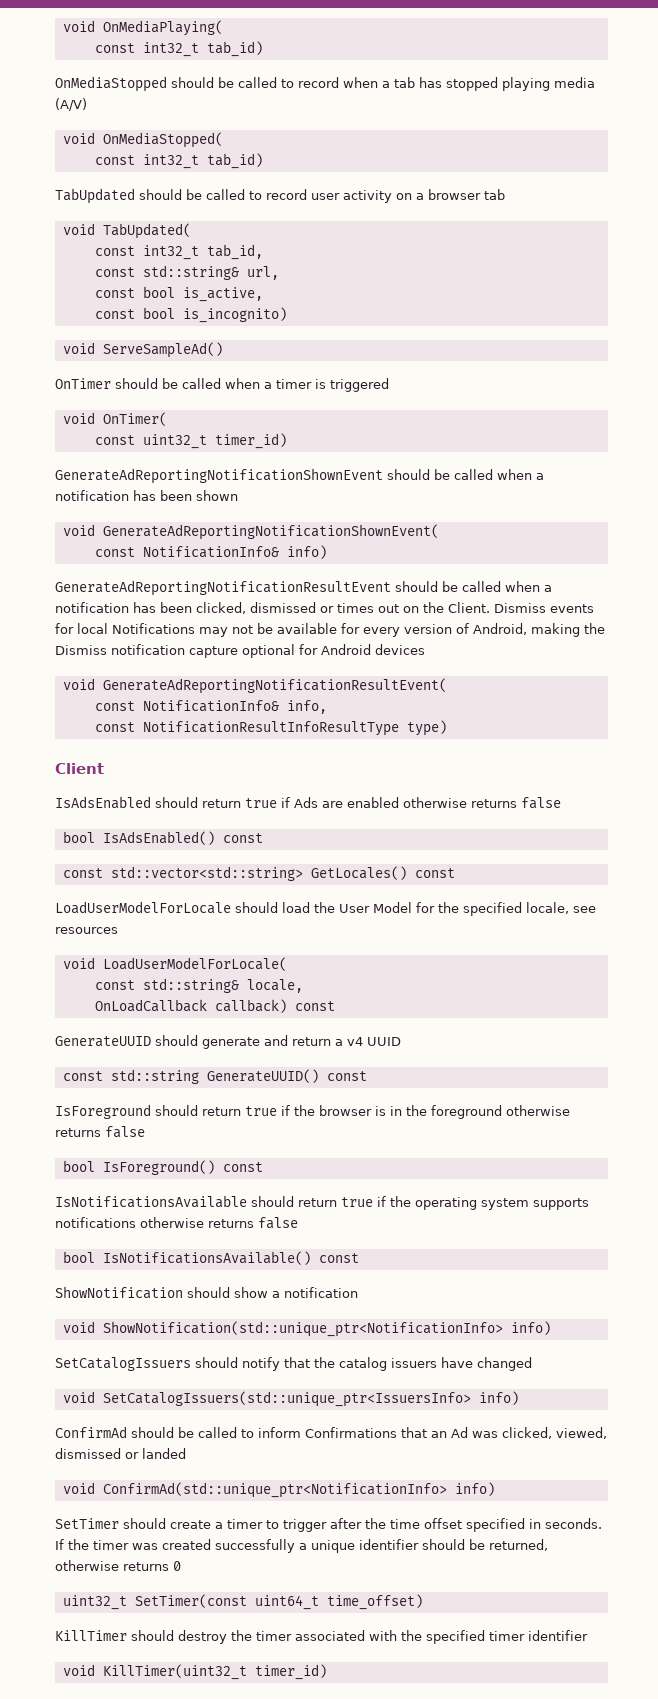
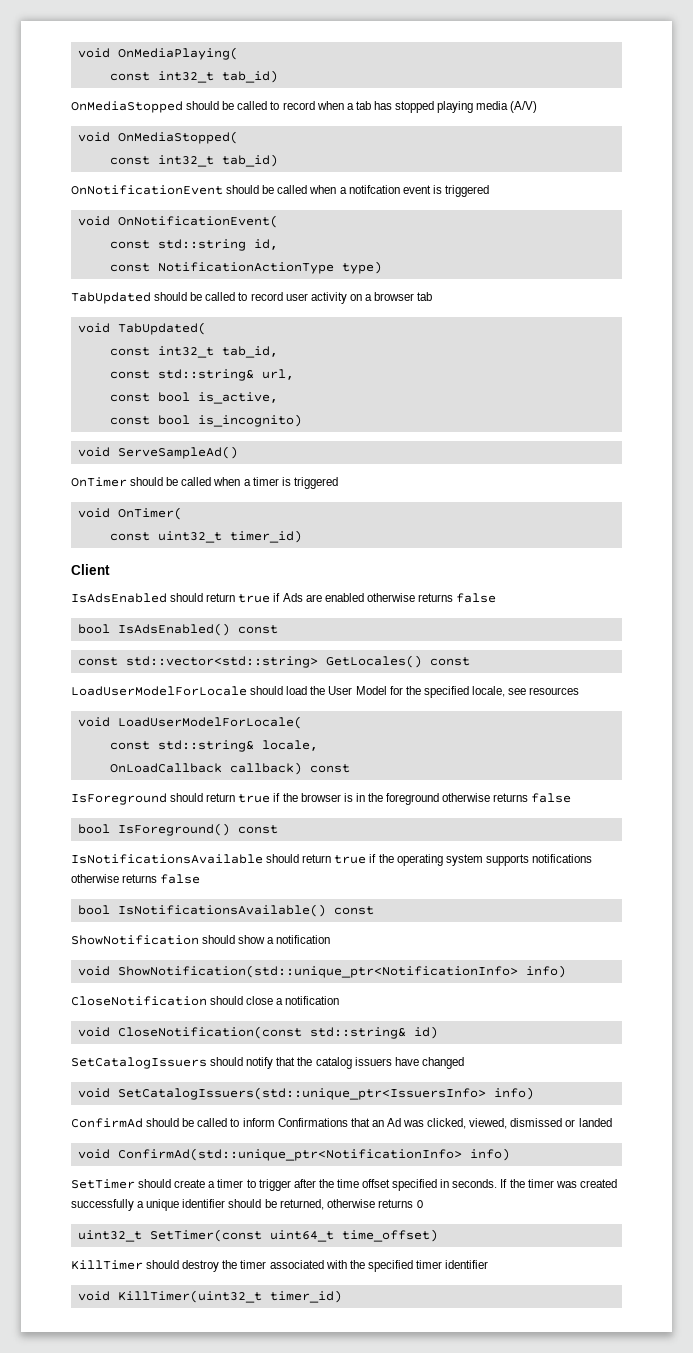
+ OnNotificationEvent should be called when a notifcation event is triggered
+ void OnNotificationEvent(
+ const std::string id,
+ const NotificationActionType type)
- GenerateAdReportingNotificationShownEvent should be called when a notification has been shown
- void GenerateAdReportingNotificationShownEvent(
- const NotificationInfo& info)
- GenerateAdReportingNotificationResultEvent should be called when a notification has been clicked, dismissed or times out on the Client. Dismiss events for local Notifications may not be available for every version of Android, making the Dismiss notification capture optional for Android devices
- void GenerateAdReportingNotificationResultEvent(
- const NotificationInfo& info,
- const NotificationResultInfoResultType type)
- GenerateUUID should generate and return a v4 UUID
- const std::string GenerateUUID() const
+ CloseNotification should close a notification
+ void CloseNotification(const std::string& id)

